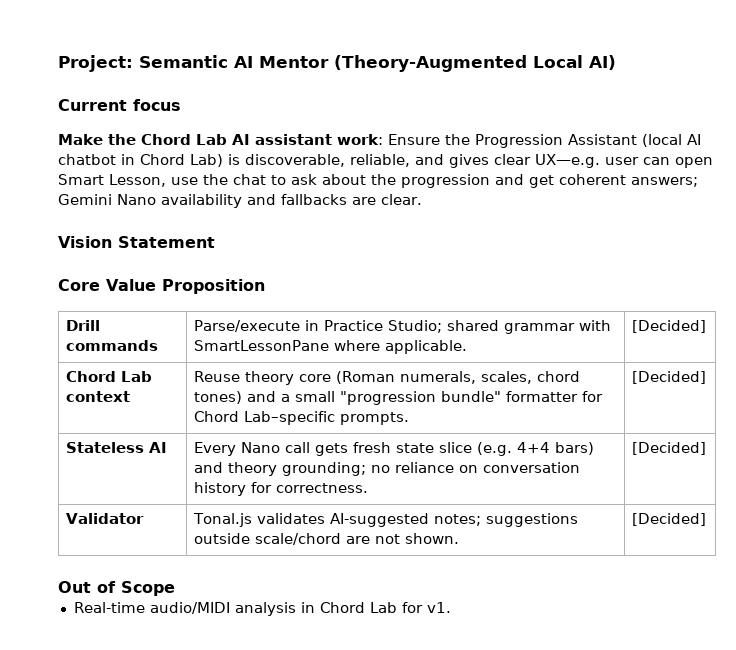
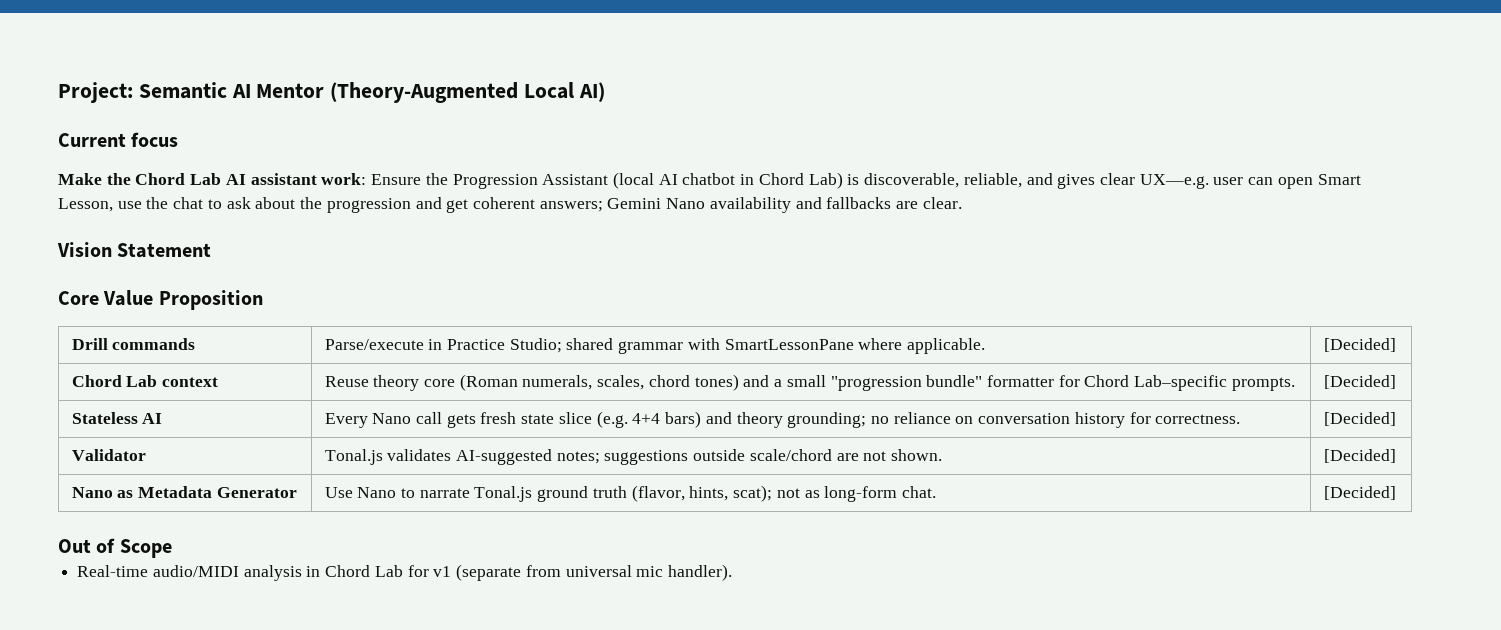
+ Nano as Metadata Generator | Use Nano to narrate Tonal.js ground truth (flavor, hints, scat); not as long-form chat. | [Decided]
- Real-time audio/MIDI analysis in Chord Lab for v1.
+ Real-time audio/MIDI analysis in Chord Lab for v1 (separate from universal mic handler).

